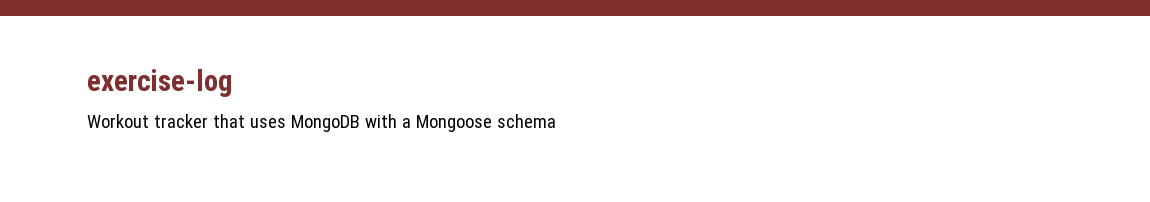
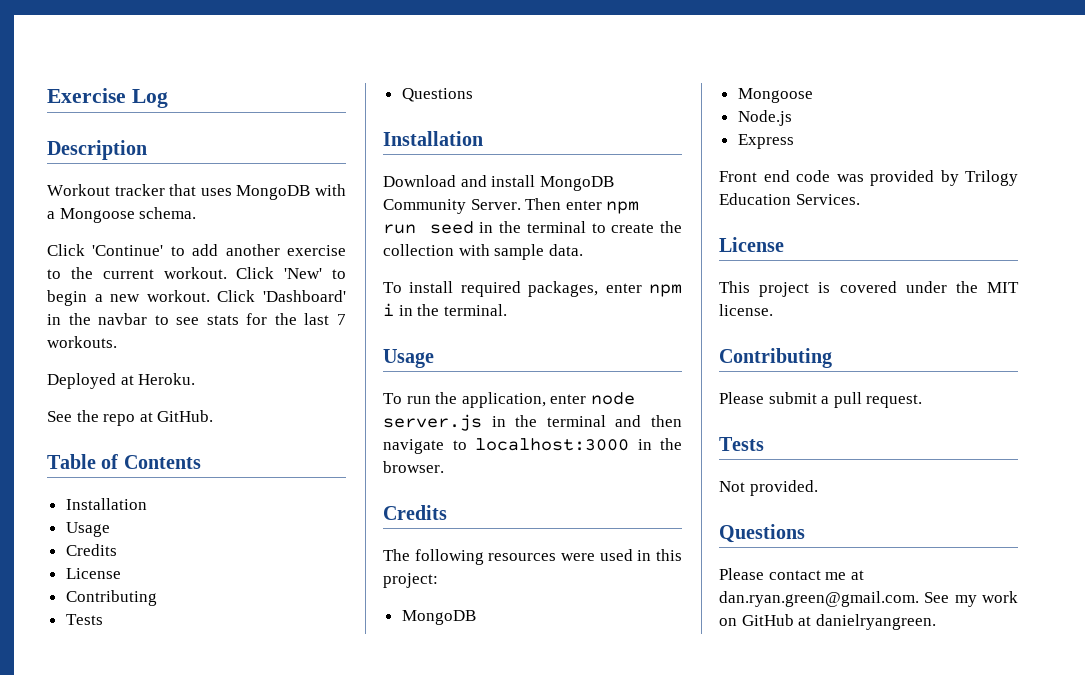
- exercise-log
+ Exercise Log
+ Description
- Workout tracker that uses MongoDB with a Mongoose schema
+ Workout tracker that uses MongoDB with a Mongoose schema.
+ Click 'Continue' to add another exercise to the current workout. Click 'New' to begin a new workout. Click 'Dashboard' in the navbar to see stats for the last 7 workouts.
+ Deployed at Heroku.
+ See the repo at GitHub.
+ Table of Contents
+ Installation
+ Usage
+ Credits
+ License
+ Contributing
+ Tests
+ Questions
+ Installation
+ Download and install MongoDB Community Server. Then enter npm run seed in the terminal to create the collection with sample data.
+ To install required packages, enter npm i in the terminal.
+ Usage
+ To run the application, enter node server.js in the terminal and then navigate to localhost:3000 in the browser.
+ Credits
+ The following resources were used in this project:
+ MongoDB
+ Mongoose
+ Node.js
+ Express
+ Front end code was provided by Trilogy Education Services.
+ License
+ This project is covered under the MIT license.
+ Contributing
+ Please submit a pull request.
+ Tests
+ Not provided.
+ Questions
+ Please contact me at dan.ryan.green@gmail.com. See my work on GitHub at danielryangreen.

